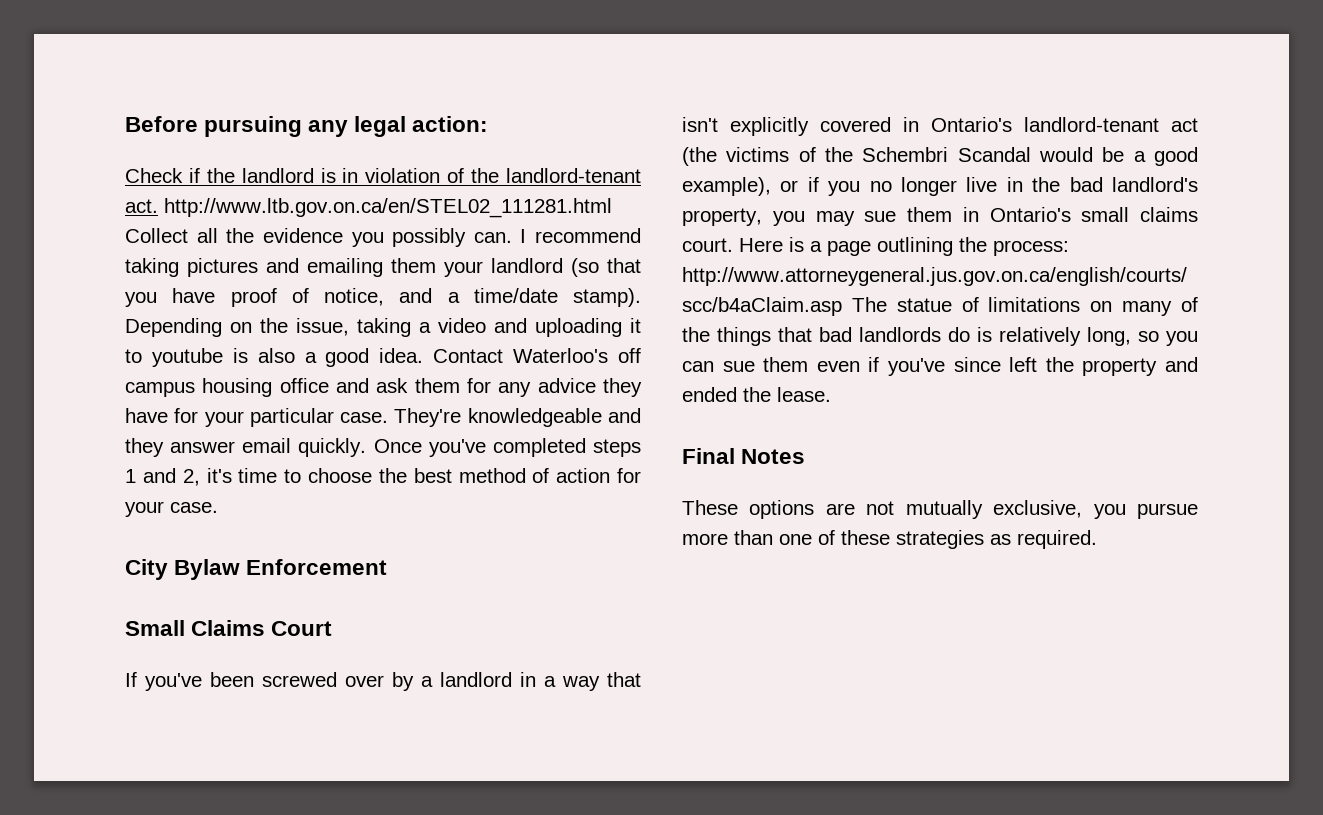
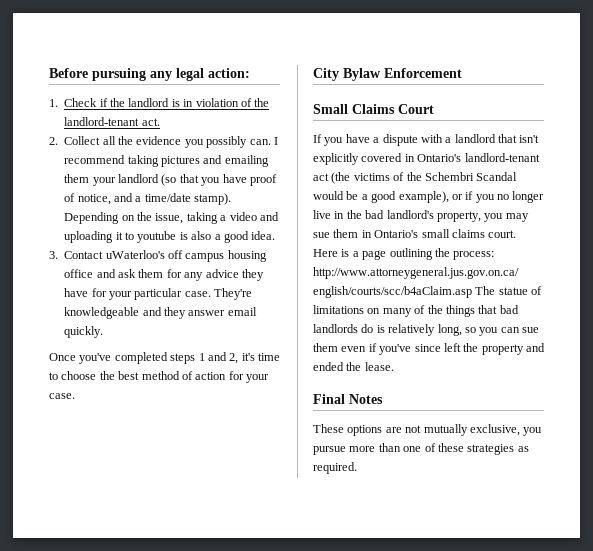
- Check if the landlord is in violation of the landlord-tenant act. http://www.ltb.gov.on.ca/en/STEL02_111281.html Collect all the evidence you possibly can.
+ 1. Check if the landlord is in violation of the landlord-tenant act.
+ 2. Collect all the evidence you possibly can.
- Depending on the issue, taking a video and uploading it to youtube is also a good idea. Contact Waterloo's off campus housing office and ask them for any advice they have for your particular case.
+ Depending on the issue, taking a video and uploading it to youtube is also a good idea.
+ 3. Contact uWaterloo's off campus housing office and ask them for any advice they have for your particular case.
- They're knowledgeable and they answer email quickly. Once you've completed steps 1 and 2, it's time to choose the best method of action for your case.
+ They're knowledgeable and they answer email quickly.
+ Once you've completed steps 1 and 2, it's time to choose the best method of action for your case.
- If you've been screwed over by a landlord in a way that isn't explicitly covered in Ontario's landlord-tenant act (the victims of the Schembri Scandal would be a good example), or if you no longer live in the bad landlord's property, you may sue them in Ontario's small claims court.
+ If you have a dispute with a landlord that isn't explicitly covered in Ontario's landlord-tenant act (the victims of the Schembri Scandal would be a good example), or if you no longer live in the bad landlord's property, you may sue them in Ontario's small claims court.

